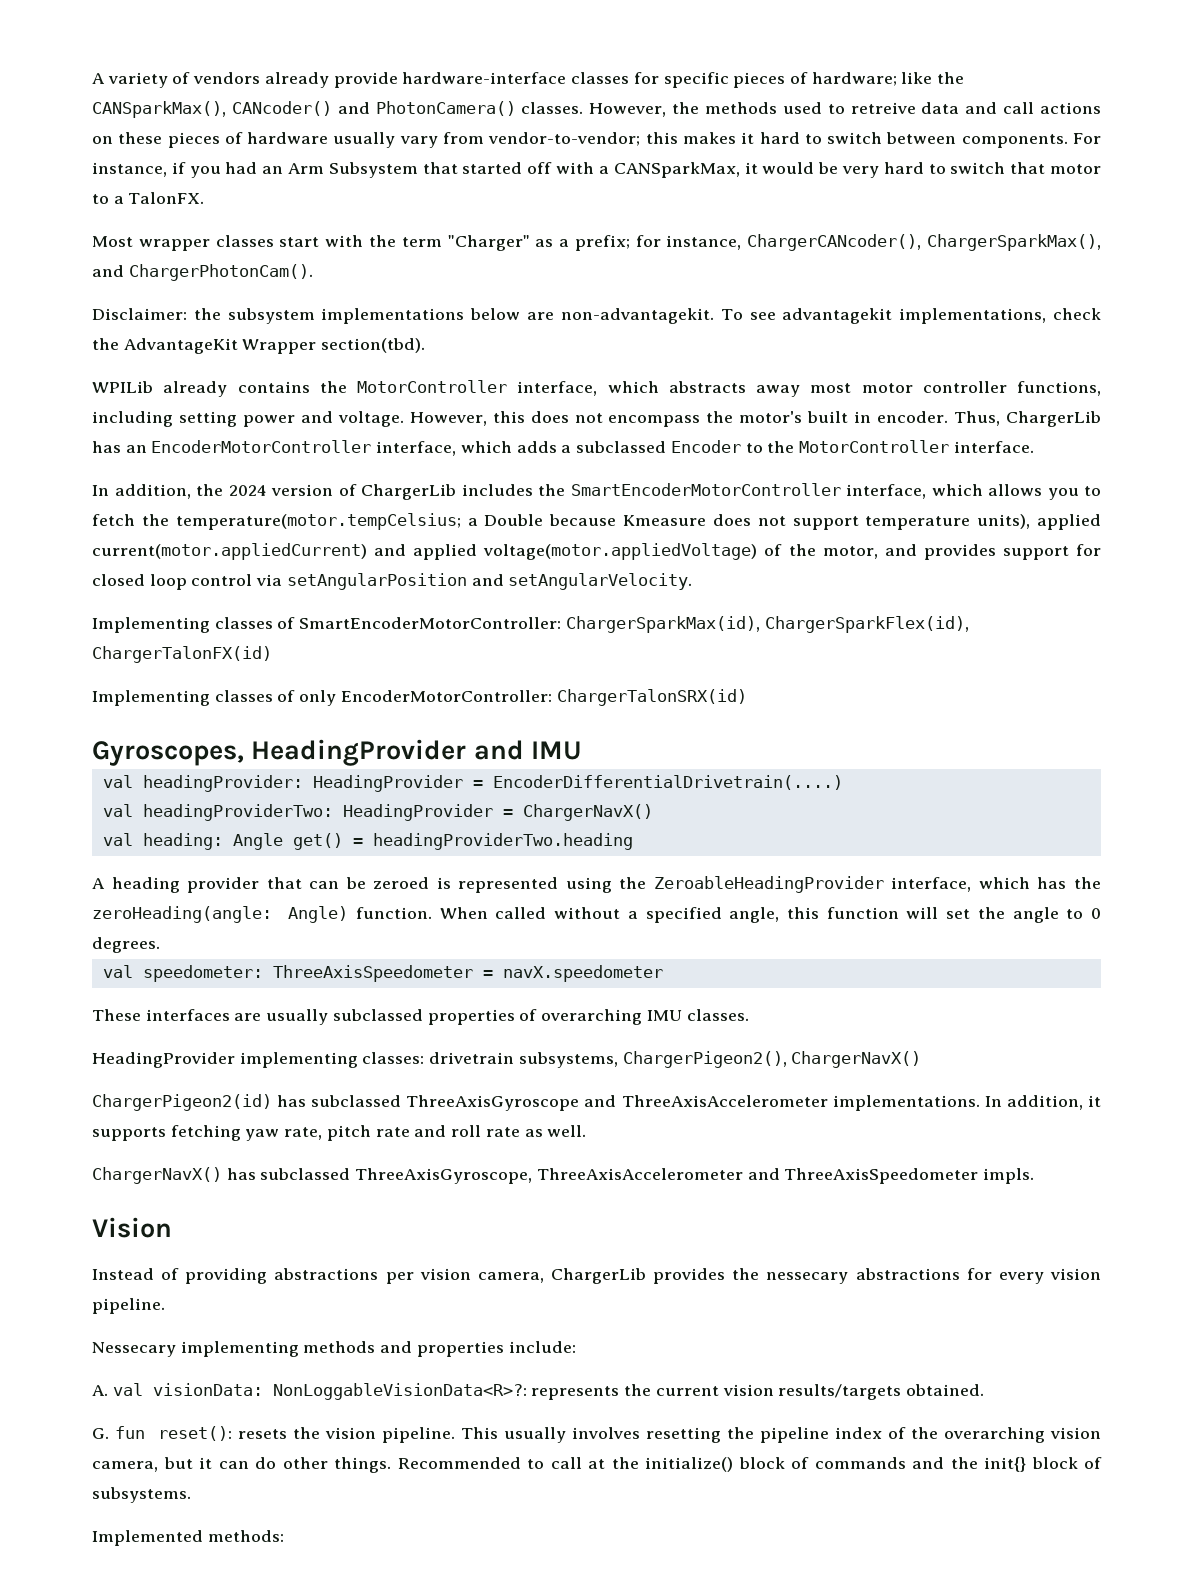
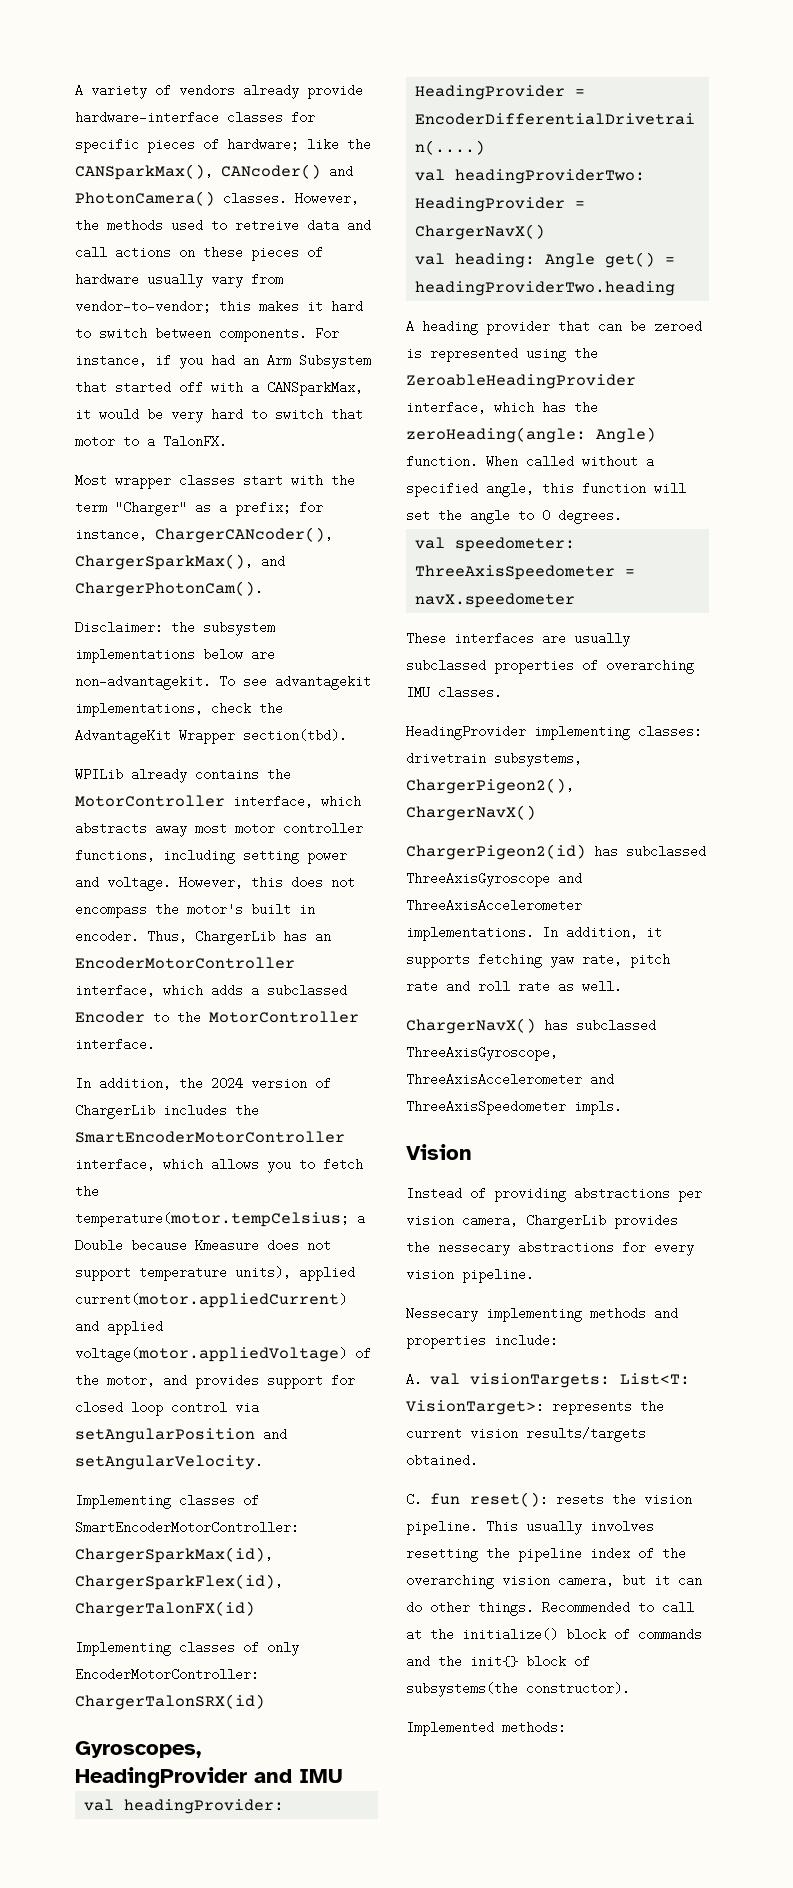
- A. val visionData: NonLoggableVisionData<R>?: represents the current vision results/targets obtained.
+ A. val visionTargets: List<T: VisionTarget>: represents the current vision results/targets obtained.
- G. fun reset(): resets the vision pipeline.
+ C. fun reset(): resets the vision pipeline.
- Recommended to call at the initialize() block of commands and the init{} block of subsystems.
+ Recommended to call at the initialize() block of commands and the init{} block of subsystems(the constructor).

